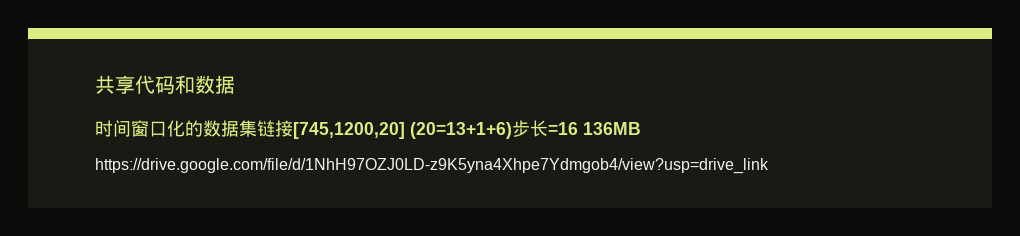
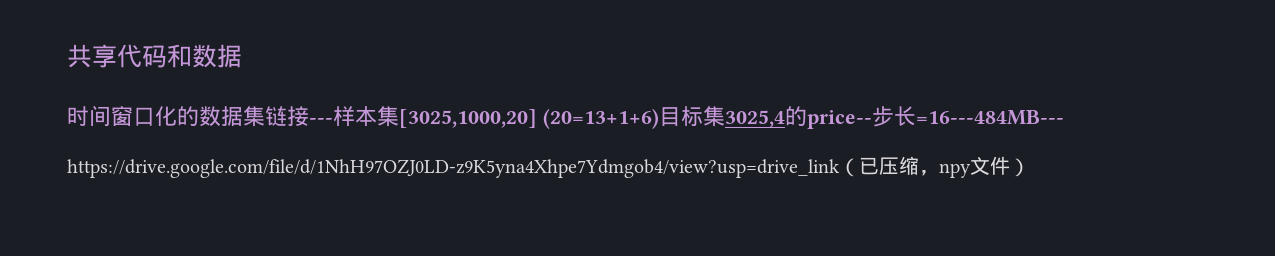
- 时间窗口化的数据集链接[745,1200,20] (20=13+1+6)步长=16 136MB
- https://drive.google.com/file/d/1NhH97OZJ0LD-z9K5yna4Xhpe7Ydmgob4/view?usp=drive_link
+ 时间窗口化的数据集链接---样本集[3025,1000,20] (20=13+1+6)目标集3025,4的price--步长=16---484MB---
+ https://drive.google.com/file/d/1NhH97OZJ0LD-z9K5yna4Xhpe7Ydmgob4/view?usp=drive_link（已压缩，npy文件）

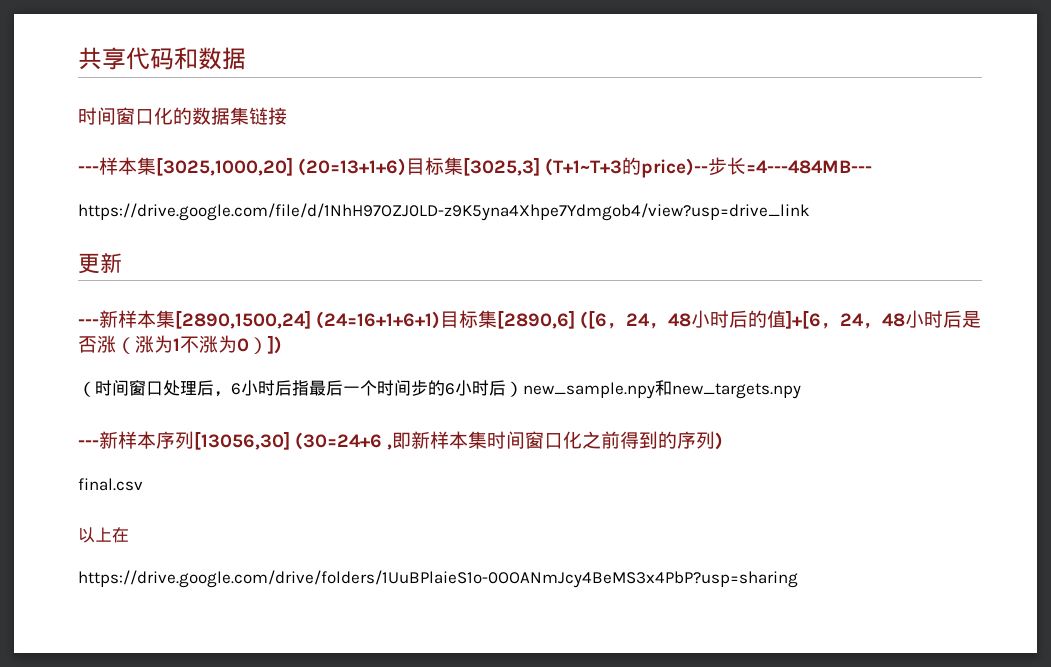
- 时间窗口化的数据集链接---样本集[3025,1000,20] (20=13+1+6)目标集3025,4的price--步长=16---484MB---
- https://drive.google.com/file/d/1NhH97OZJ0LD-z9K5yna4Xhpe7Ydmgob4/view?usp=drive_link（已压缩，npy文件）
+ 时间窗口化的数据集链接
+ ---样本集[3025,1000,20] (20=13+1+6)目标集[3025,3] (T+1~T+3的price)--步长=4---484MB---
+ https://drive.google.com/file/d/1NhH97OZJ0LD-z9K5yna4Xhpe7Ydmgob4/view?usp=drive_link
+ 更新
+ ---新样本集[2890,1500,24] (24=16+1+6+1)目标集[2890,6] ([6，24，48小时后的值]+[6，24，48小时后是否涨（涨为1不涨为0）])
+ （时间窗口处理后，6小时后指最后一个时间步的6小时后）new_sample.npy和new_targets.npy
+ ---新样本序列[13056,30] (30=24+6 ,即新样本集时间窗口化之前得到的序列)
+ final.csv
+ 以上在
+ https://drive.google.com/drive/folders/1UuBPlaieS1o-0OOANmJcy4BeMS3x4PbP?usp=sharing

